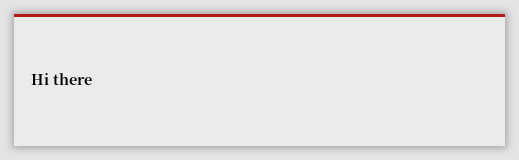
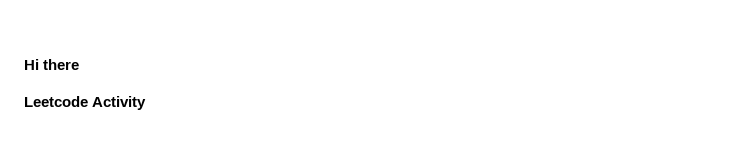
+ Leetcode Activity

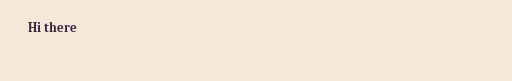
- Leetcode Activity

